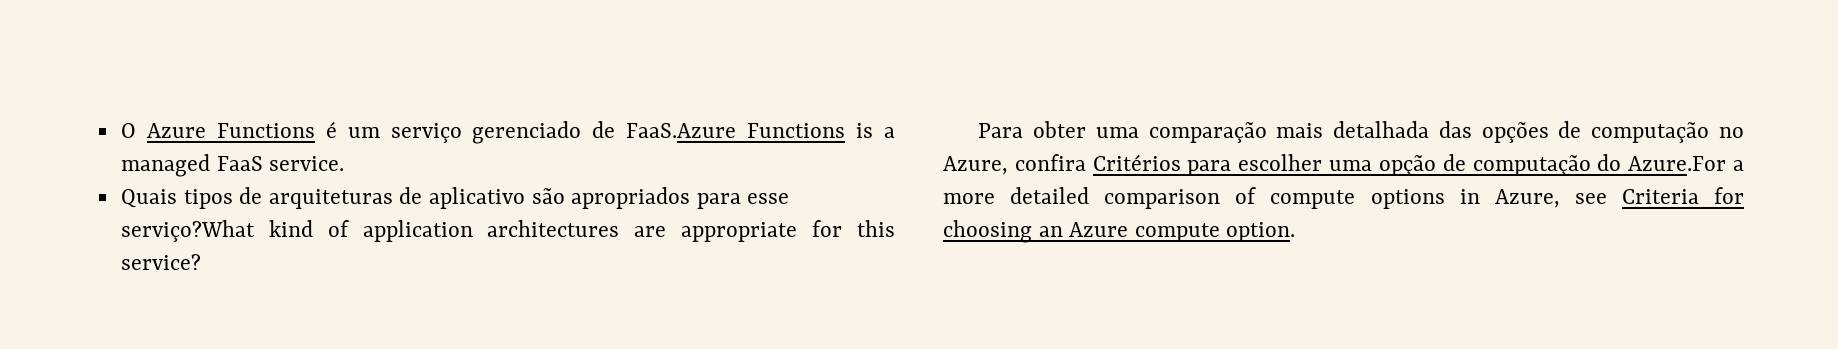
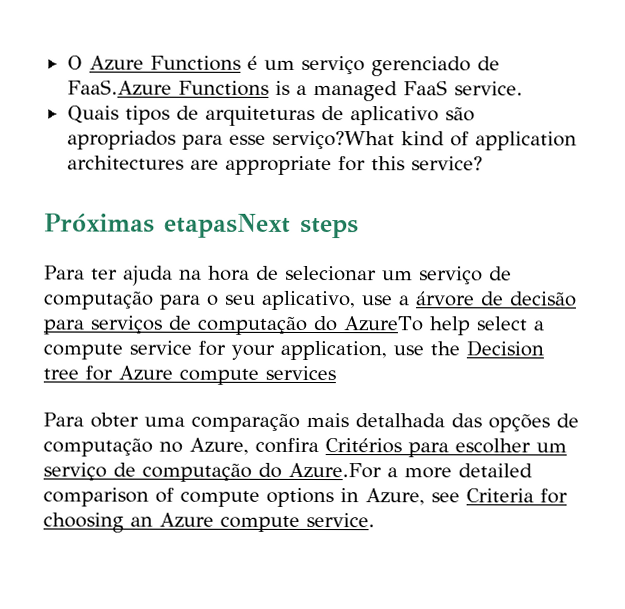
+ Próximas etapasNext steps
+ Para ter ajuda na hora de selecionar um serviço de computação para o seu aplicativo, use a árvore de decisão para serviços de computação do AzureTo help select a compute service for your application, use the Decision tree for Azure compute services
- Para obter uma comparação mais detalhada das opções de computação no Azure, confira Critérios para escolher uma opção de computação do Azure.For a more detailed comparison of compute options in Azure, see Criteria for choosing an Azure compute option.
+ Para obter uma comparação mais detalhada das opções de computação no Azure, confira Critérios para escolher um serviço de computação do Azure.For a more detailed comparison of compute options in Azure, see Criteria for choosing an Azure compute service.

